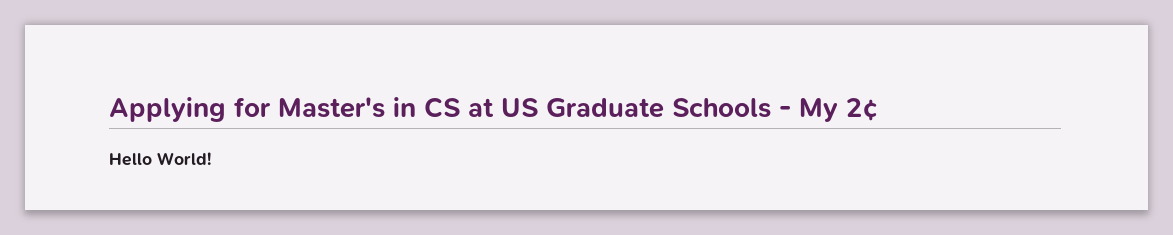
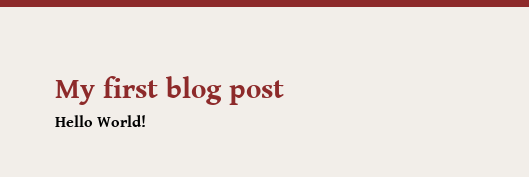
- Applying for Master's in CS at US Graduate Schools - My 2¢
+ My first blog post

